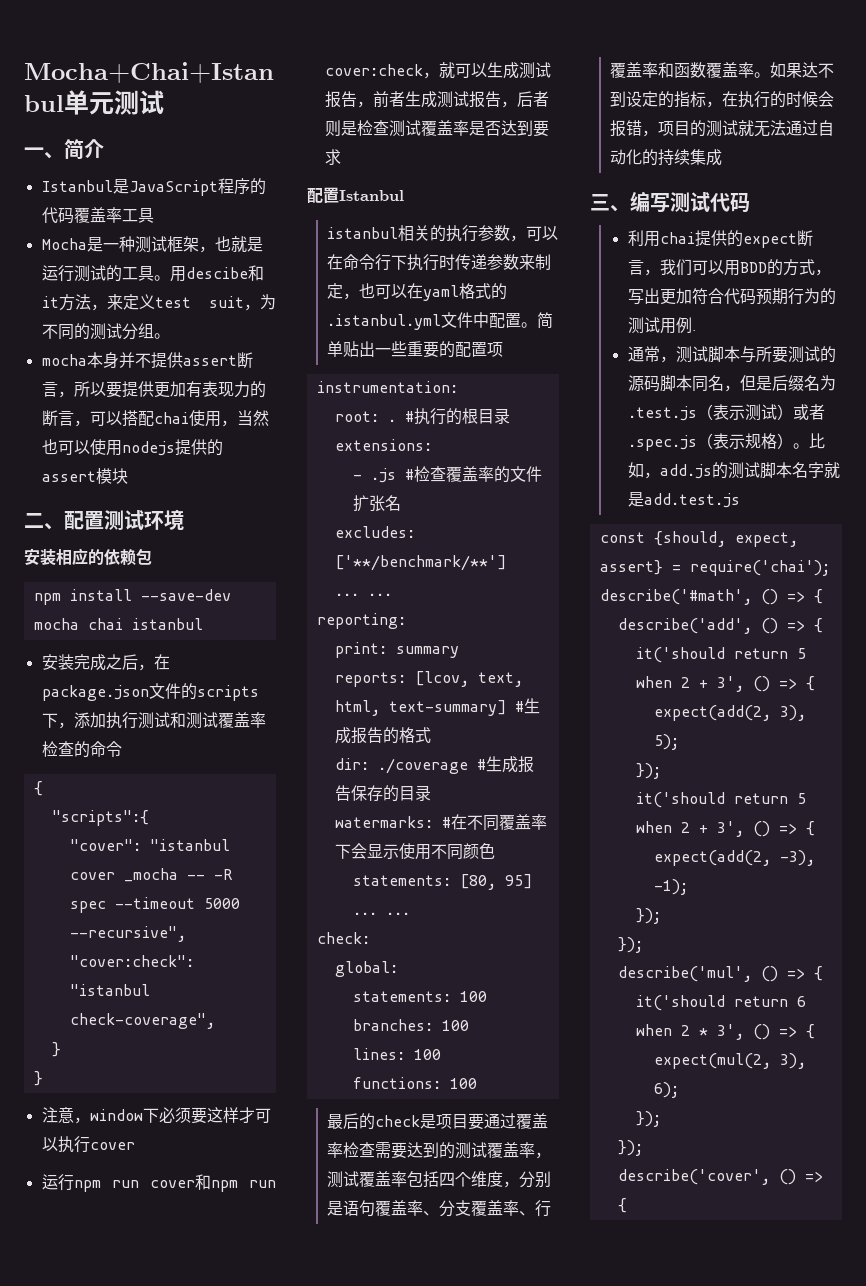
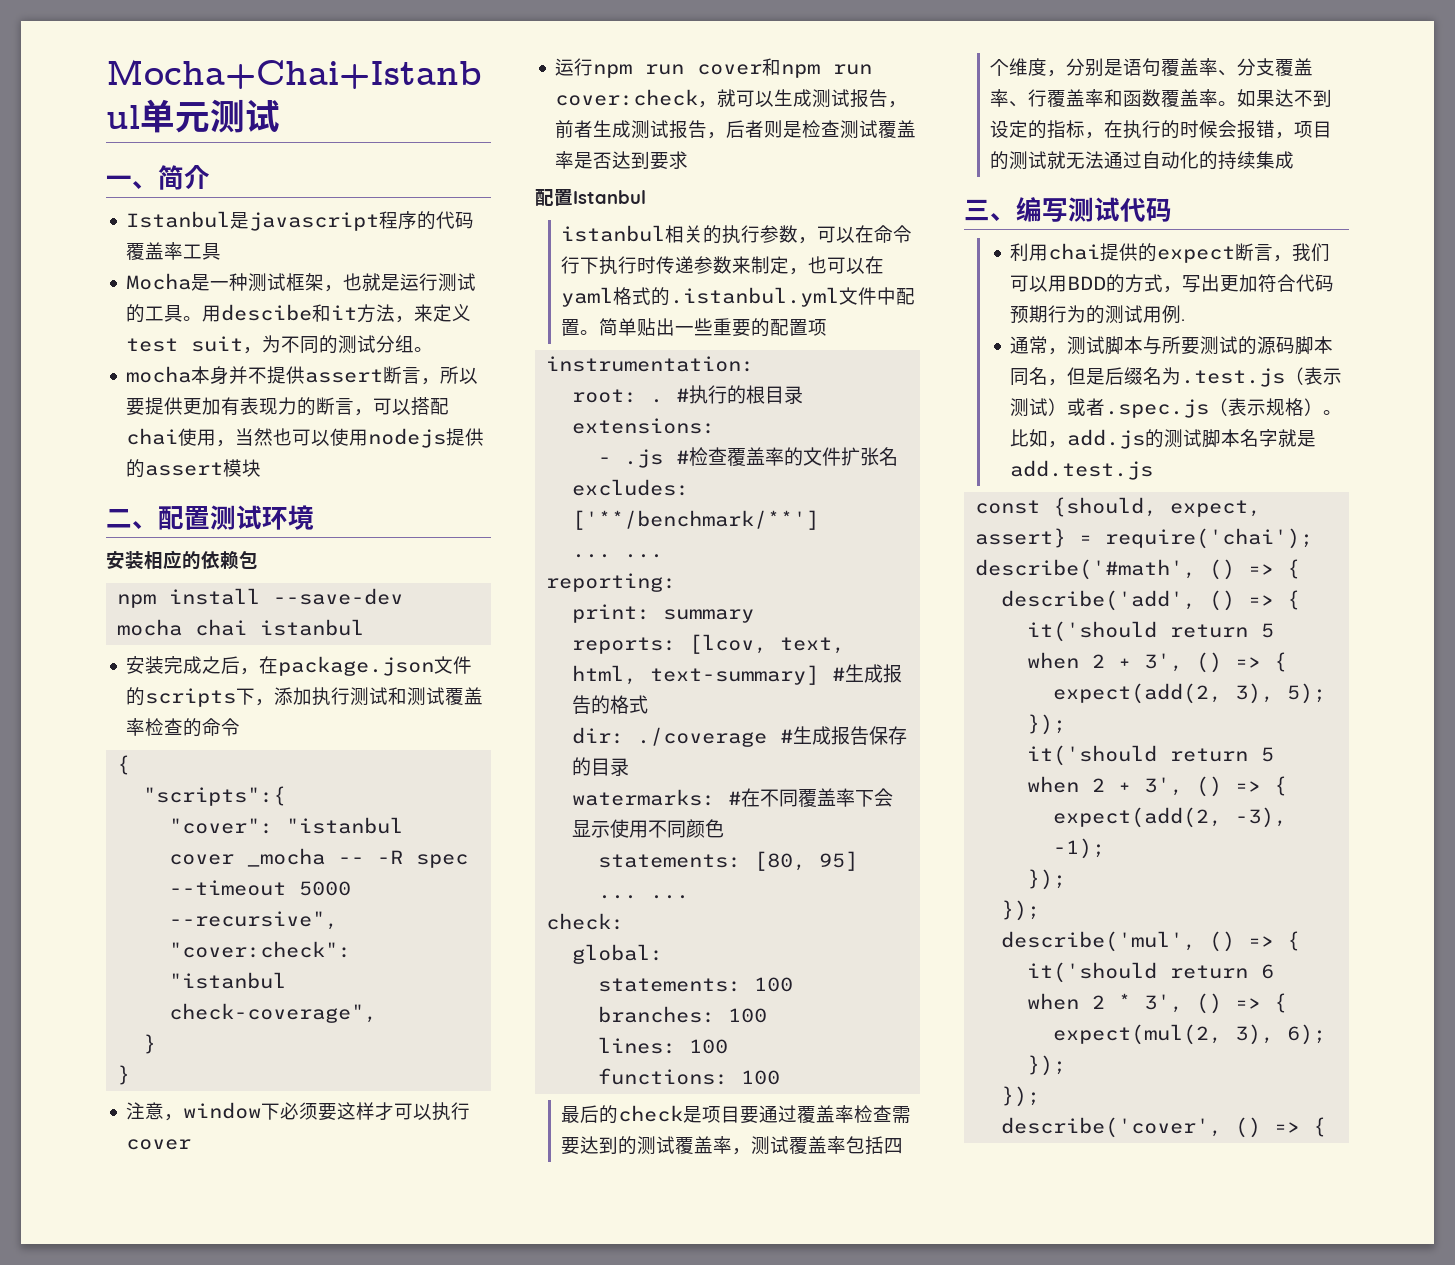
- Istanbul是JavaScript程序的代码覆盖率工具
+ Istanbul是javascript程序的代码覆盖率工具

